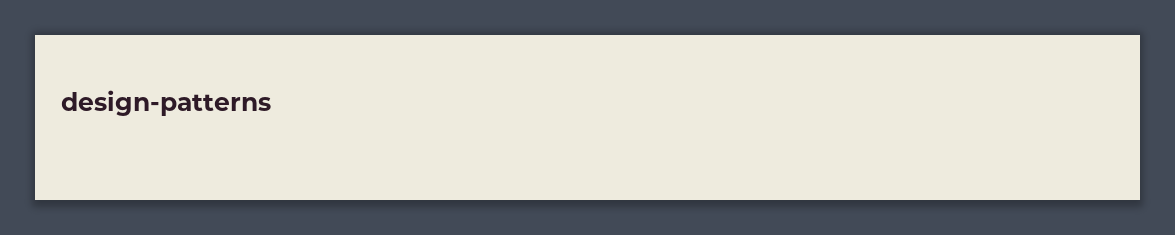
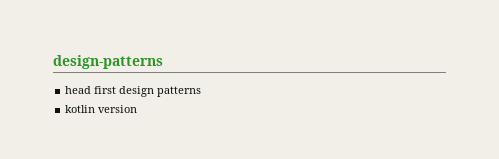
+ head first design patterns
+ kotlin version

